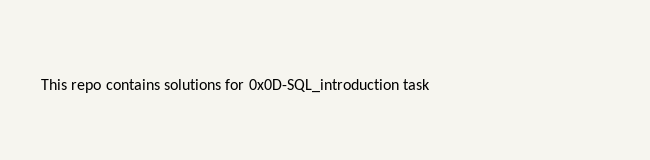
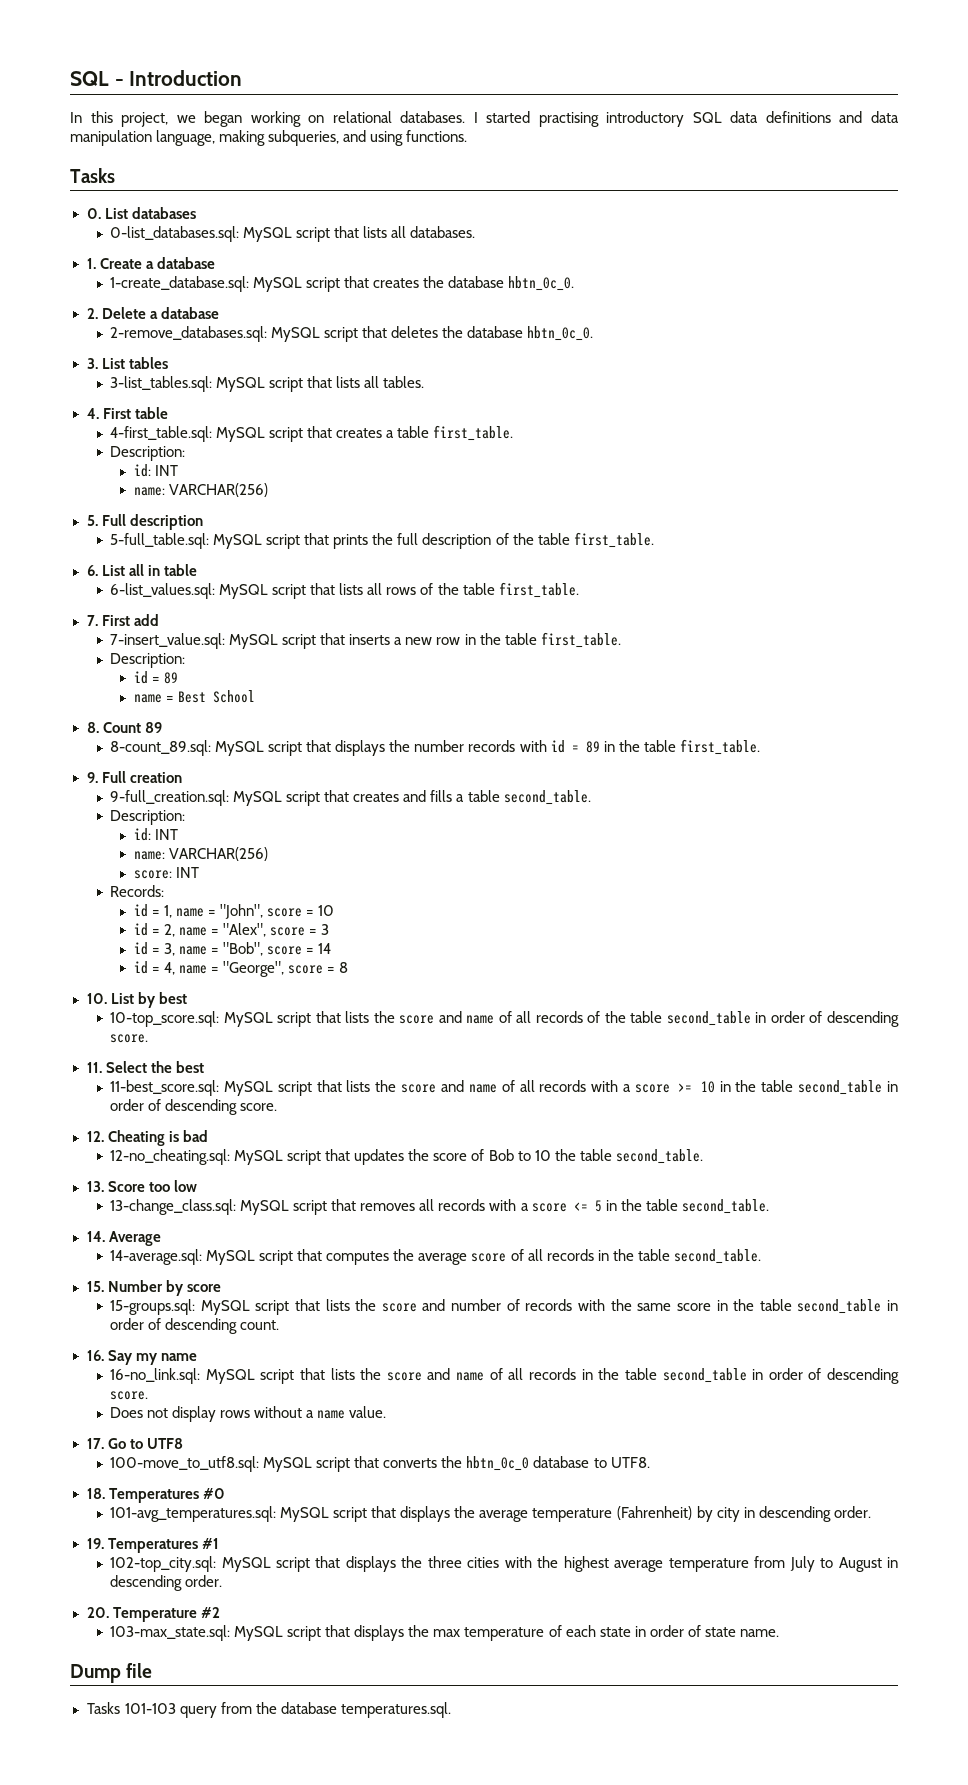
- This repo contains solutions for 0x0D-SQL_introduction task
+ SQL - Introduction
+ In this project, we began working on relational databases. I started practising introductory SQL data definitions and data manipulation language, making subqueries, and using functions.
+ Tasks
+ 0. List databases
+ 0-list_databases.sql: MySQL script that lists all databases.
+ 1. Create a database
+ 1-create_database.sql: MySQL script that creates the database hbtn_0c_0.
+ 2. Delete a database
+ 2-remove_databases.sql: MySQL script that deletes the database hbtn_0c_0.
+ 3. List tables
+ 3-list_tables.sql: MySQL script that lists all tables.
+ 4. First table
+ 4-first_table.sql: MySQL script that creates a table first_table.
+ Description:
+ id: INT
+ name: VARCHAR(256)
+ 5. Full description
+ 5-full_table.sql: MySQL script that prints the full description of the table first_table.
+ 6. List all in table
+ 6-list_values.sql: MySQL script that lists all rows of the table first_table.
+ 7. First add
+ 7-insert_value.sql: MySQL script that inserts a new row in the table first_table.
+ Description:
+ id = 89
+ name = Best School
+ 8. Count 89
+ 8-count_89.sql: MySQL script that displays the number records with id = 89 in the table first_table.
+ 9. Full creation
+ 9-full_creation.sql: MySQL script that creates and fills a table second_table.
+ Description:
+ id: INT
+ name: VARCHAR(256)
+ score: INT
+ Records:
+ id = 1, name = "John", score = 10
+ id = 2, name = "Alex", score = 3
+ id = 3, name = "Bob", score = 14
+ id = 4, name = "George", score = 8
+ 10. List by best
+ 10-top_score.sql: MySQL script that lists the score and name of all records of the table second_table in order of descending score.
+ 11. Select the best
+ 11-best_score.sql: MySQL script that lists the score and name of all records with a score >= 10 in the table second_table in order of descending score.
+ 12. Cheating is bad
+ 12-no_cheating.sql: MySQL script that updates the score of Bob to 10 the table second_table.
+ 13. Score too low
+ 13-change_class.sql: MySQL script that removes all records with a score <= 5 in the table second_table.
+ 14. Average
+ 14-average.sql: MySQL script that computes the average score of all records in the table second_table.
+ 15. Number by score
+ 15-groups.sql: MySQL script that lists the score and number of records with the same score in the table second_table in order of descending count.
+ 16. Say my name
+ 16-no_link.sql: MySQL script that lists the score and name of all records in the table second_table in order of descending score.
+ Does not display rows without a name value.
+ 17. Go to UTF8
+ 100-move_to_utf8.sql: MySQL script that converts the hbtn_0c_0 database to UTF8.
+ 18. Temperatures #0
+ 101-avg_temperatures.sql: MySQL script that displays the average temperature (Fahrenheit) by city in descending order.
+ 19. Temperatures #1
+ 102-top_city.sql: MySQL script that displays the three cities with the highest average temperature from July to August in descending order.
+ 20. Temperature #2
+ 103-max_state.sql: MySQL script that displays the max temperature of each state in order of state name.
+ Dump file
+ Tasks 101-103 query from the database temperatures.sql.

